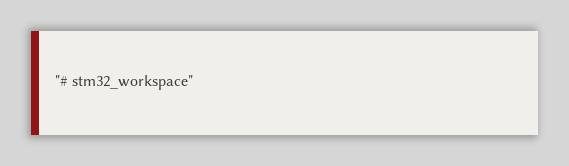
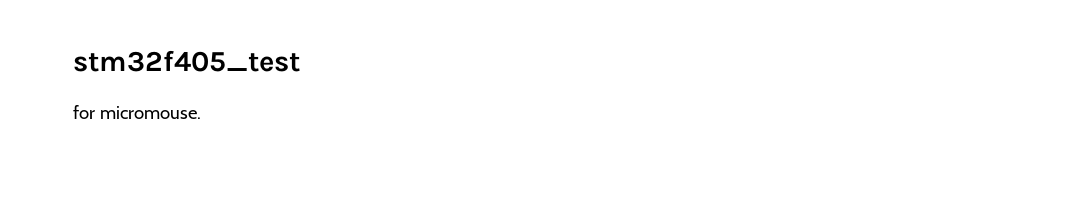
- "# stm32_workspace"
+ stm32f405_test
+ for micromouse.

